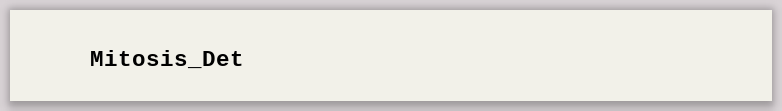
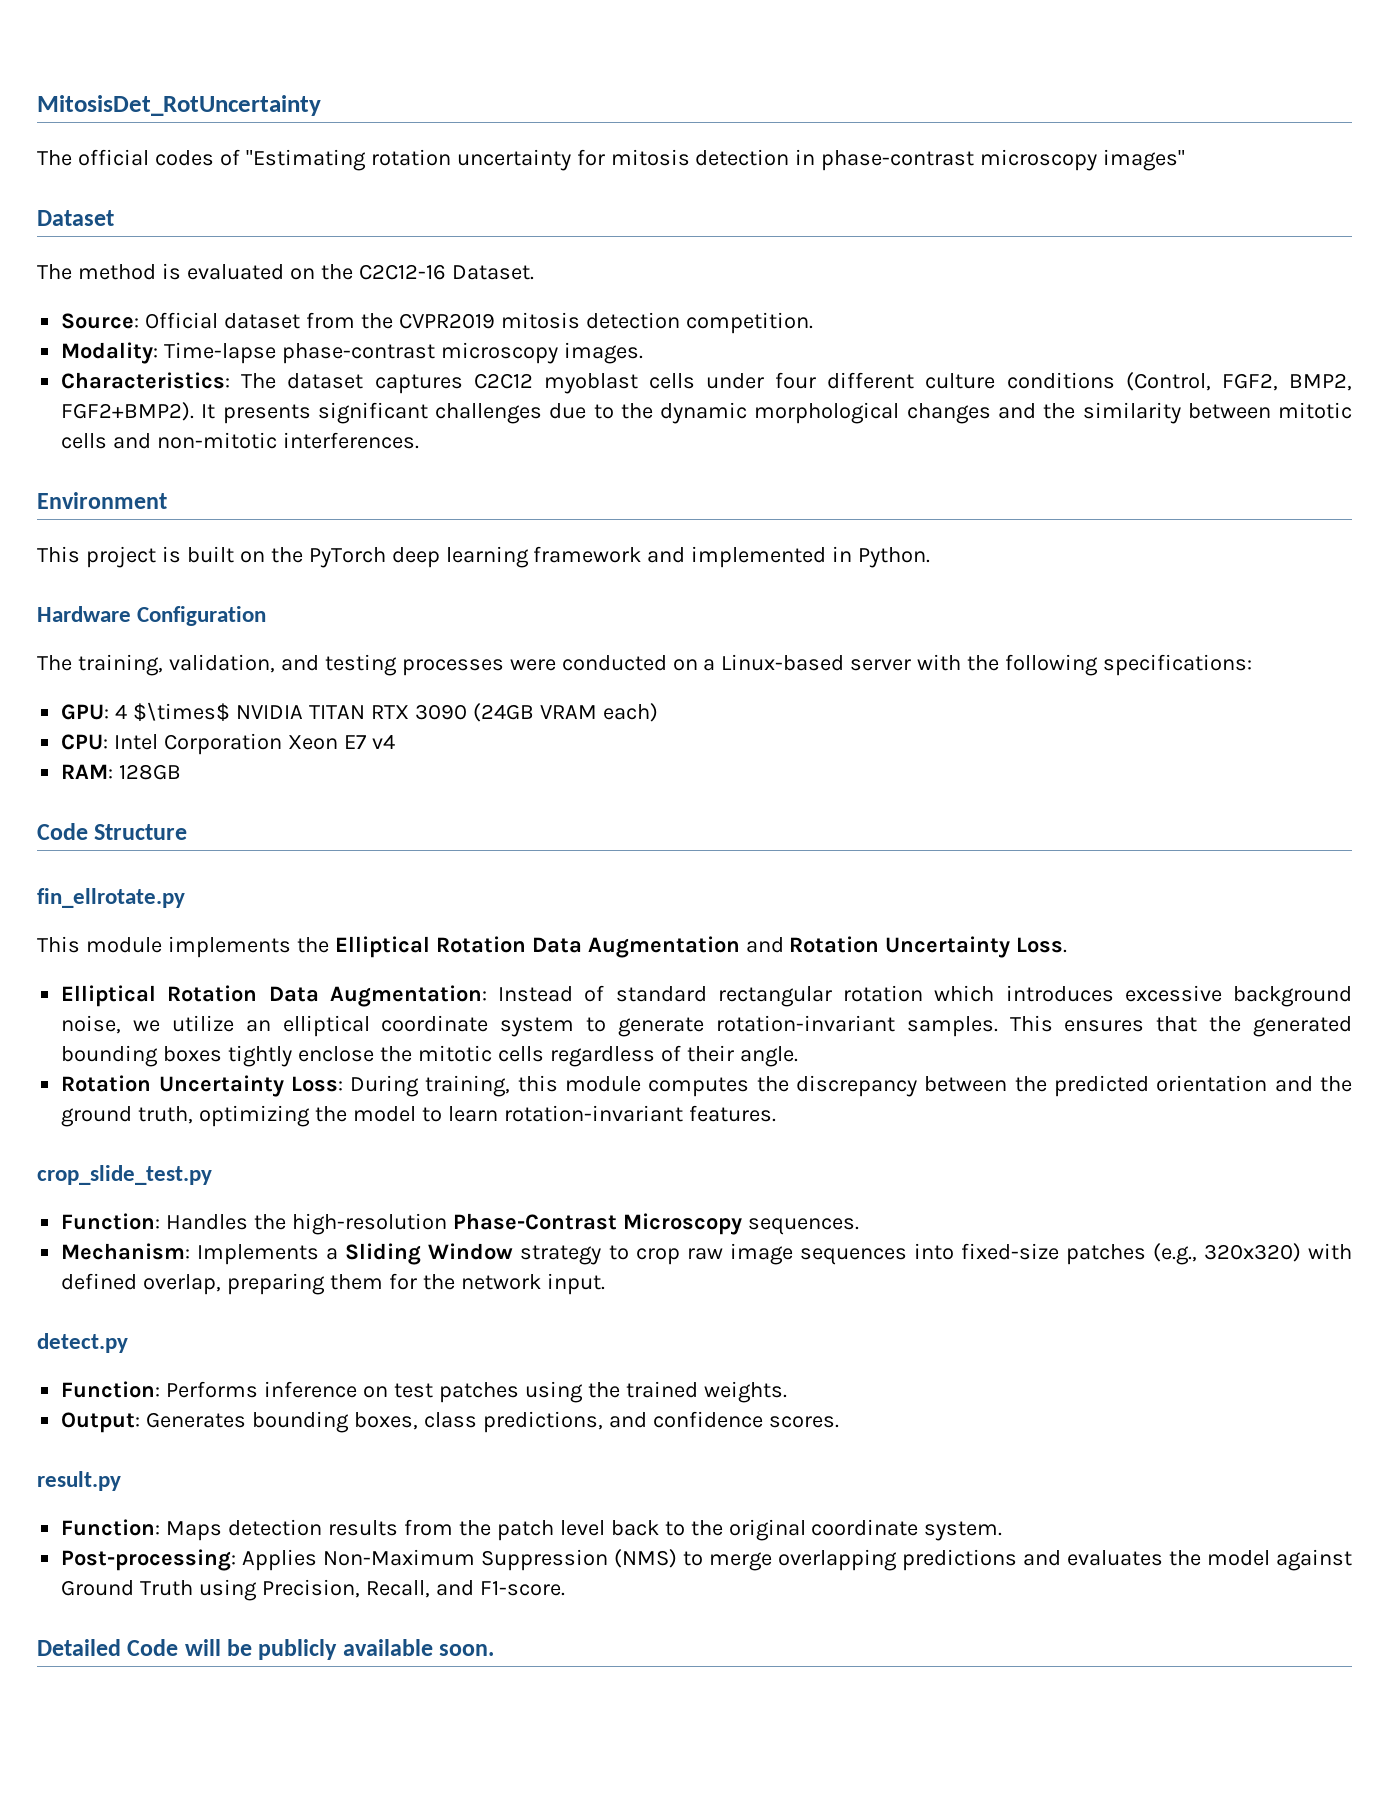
- Mitosis_Det
+ MitosisDet_RotUncertainty
+ The official codes of "Estimating rotation uncertainty for mitosis detection in phase-contrast microscopy images"
+ Dataset
+ The method is evaluated on the C2C12-16 Dataset.
+ Source: Official dataset from the CVPR2019 mitosis detection competition.
+ Modality: Time-lapse phase-contrast microscopy images.
+ Characteristics: The dataset captures C2C12 myoblast cells under four different culture conditions (Control, FGF2, BMP2, FGF2+BMP2). It presents significant challenges due to the dynamic morphological changes and the similarity between mitotic cells and non-mitotic interferences.
+ Environment
+ This project is built on the PyTorch deep learning framework and implemented in Python.
+ Hardware Configuration
+ The training, validation, and testing processes were conducted on a Linux-based server with the following specifications:
+ GPU: 4 $\times$ NVIDIA TITAN RTX 3090 (24GB VRAM each)
+ CPU: Intel Corporation Xeon E7 v4
+ RAM: 128GB
+ Code Structure
+ fin_ellrotate.py
+ This module implements the Elliptical Rotation Data Augmentation and Rotation Uncertainty Loss.
+ Elliptical Rotation Data Augmentation: Instead of standard rectangular rotation which introduces excessive background noise, we utilize an elliptical coordinate system to generate rotation-invariant samples. This ensures that the generated bounding boxes tightly enclose the mitotic cells regardless of their angle.
+ Rotation Uncertainty Loss: During training, this module computes the discrepancy between the predicted orientation and the ground truth, optimizing the model to learn rotation-invariant features.
+ crop_slide_test.py
+ Function: Handles the high-resolution Phase-Contrast Microscopy sequences.
+ Mechanism: Implements a Sliding Window strategy to crop raw image sequences into fixed-size patches (e.g., 320x320) with defined overlap, preparing them for the network input.
+ detect.py
+ Function: Performs inference on test patches using the trained weights.
+ Output: Generates bounding boxes, class predictions, and confidence scores.
+ result.py
+ Function: Maps detection results from the patch level back to the original coordinate system.
+ Post-processing: Applies Non-Maximum Suppression (NMS) to merge overlapping predictions and evaluates the model against Ground Truth using Precision, Recall, and F1-score.
+ Detailed Code will be publicly available soon.

